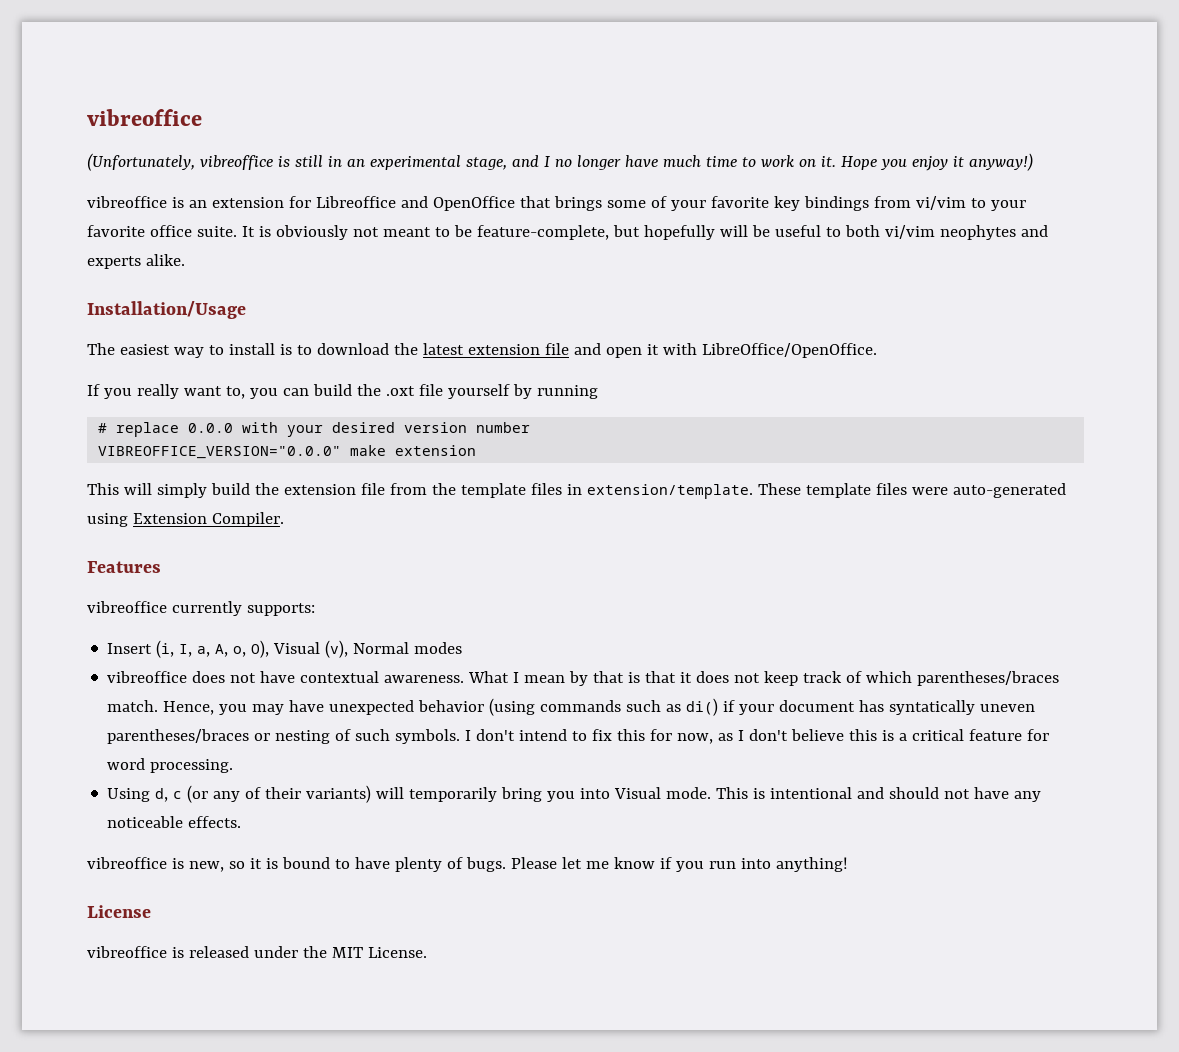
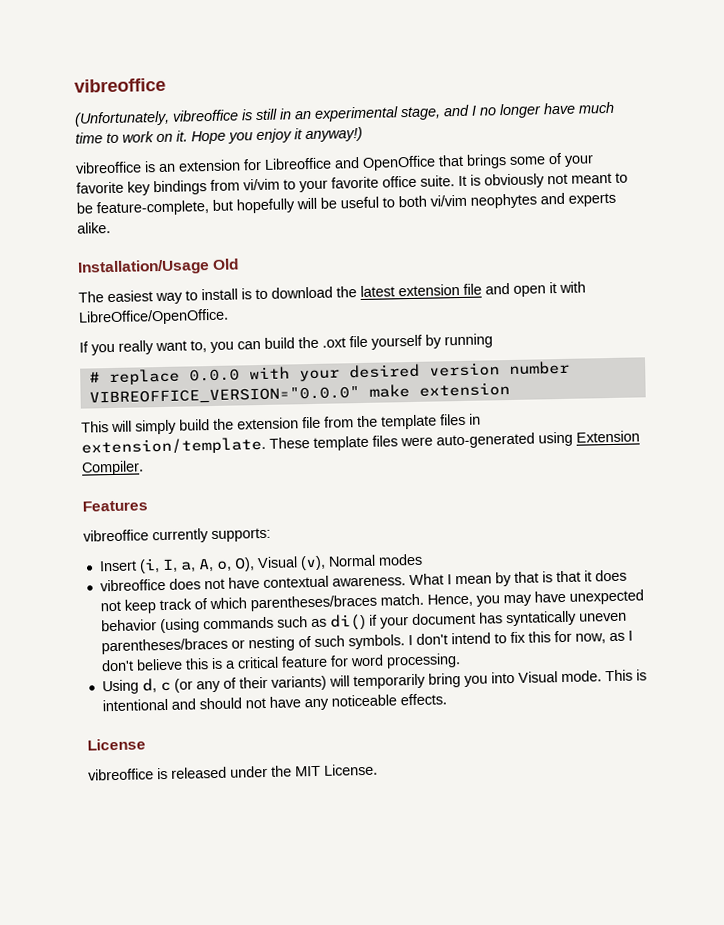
- Installation/Usage
+ Installation/Usage Old
- vibreoffice is new, so it is bound to have plenty of bugs. Please let me know if you run into anything!

